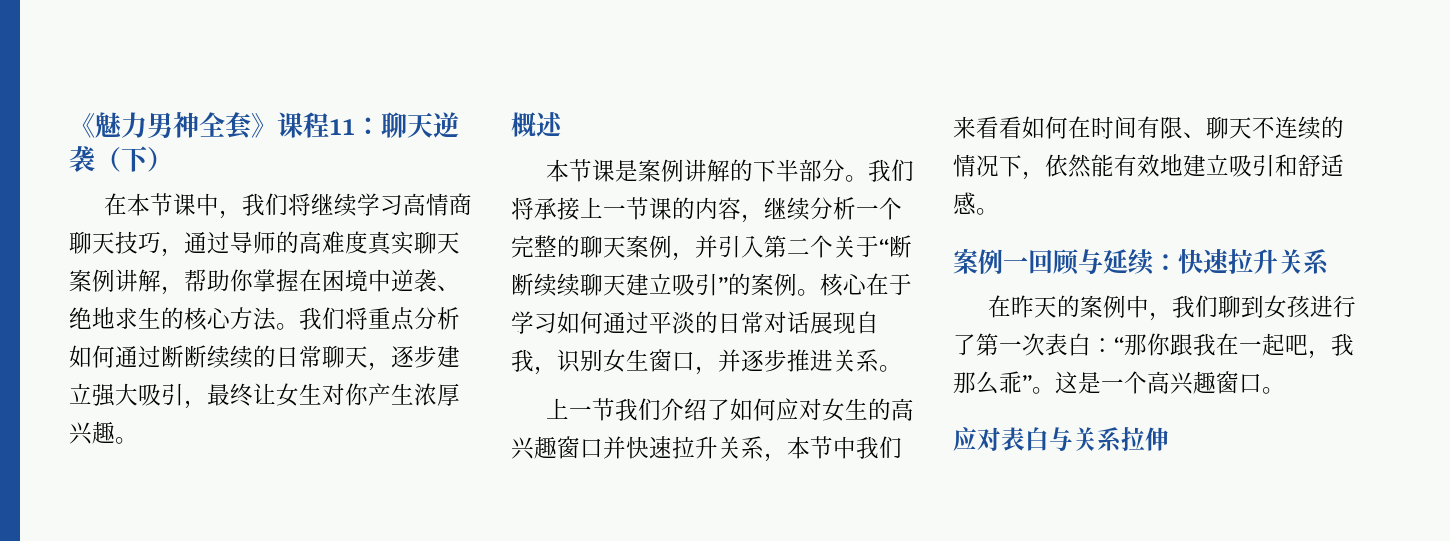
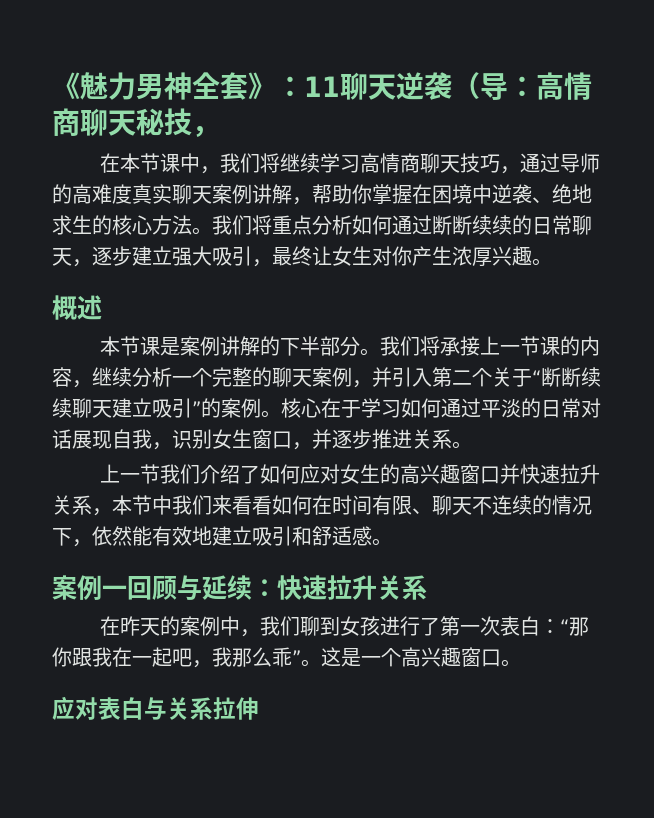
- 《魅力男神全套》课程11：聊天逆袭（下）
+ 《魅力男神全套》：11聊天逆袭（导：高情商聊天秘技，

